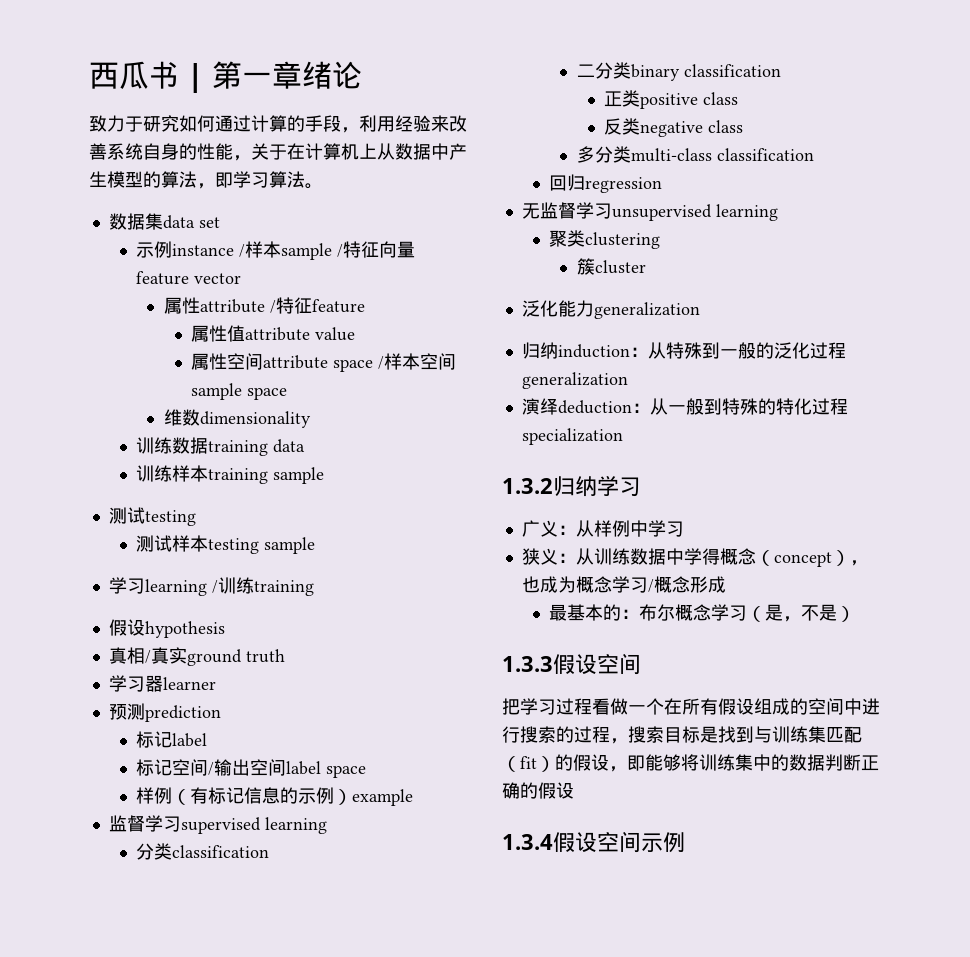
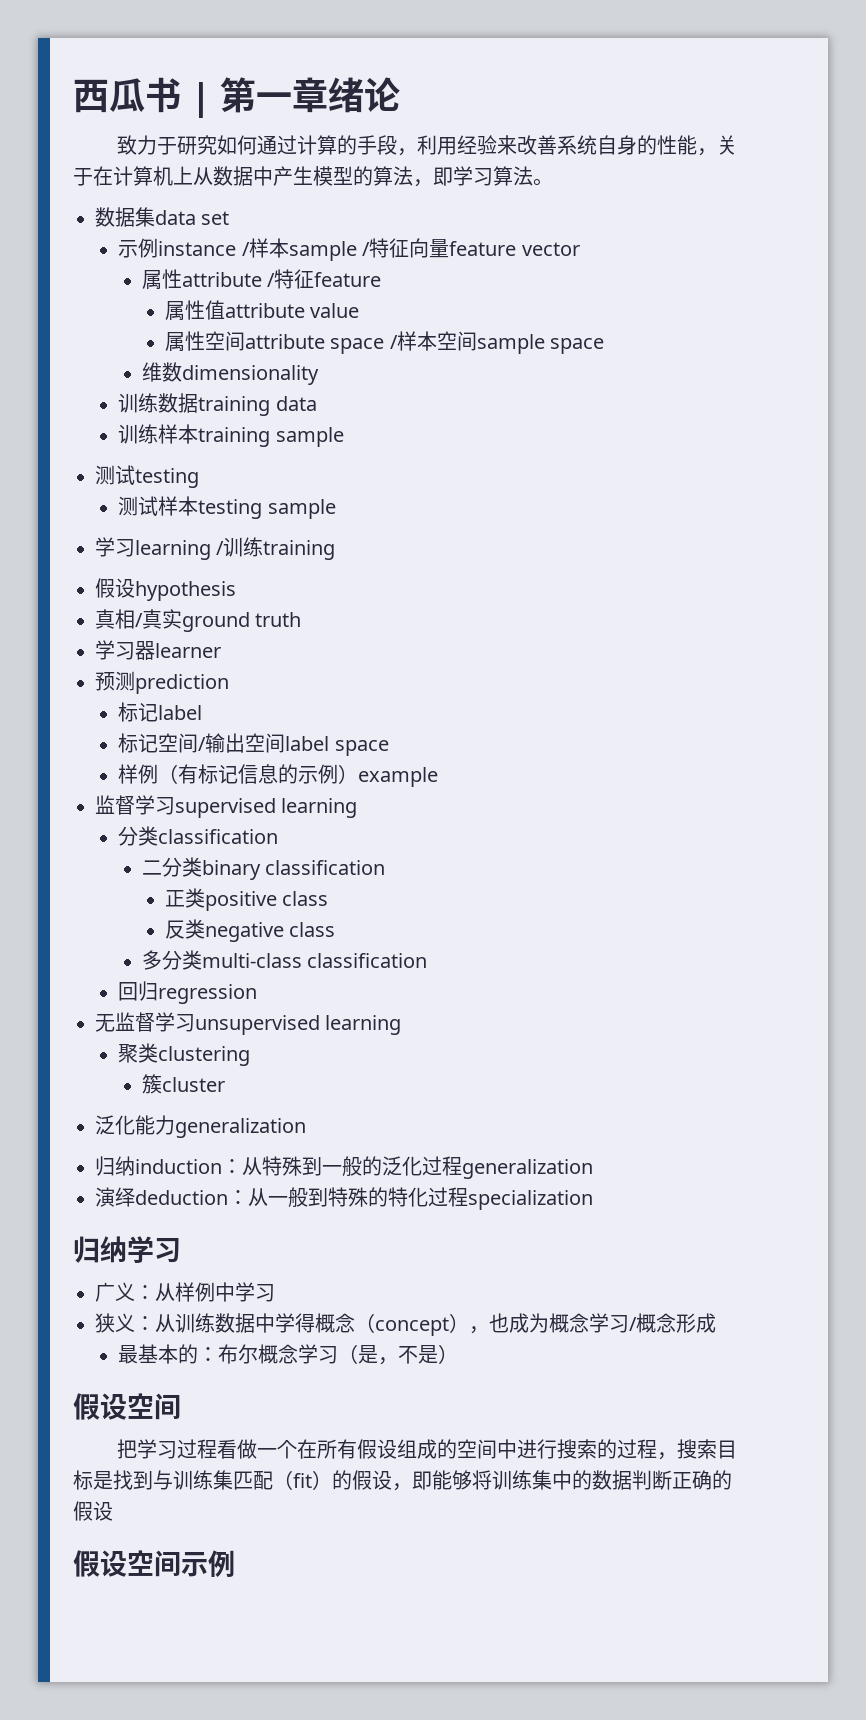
- 1.3.2归纳学习
+ 归纳学习
  最基本的：布尔概念学习（是，不是）
- 1.3.3假设空间
+ 假设空间
- 1.3.4假设空间示例
+ 假设空间示例

